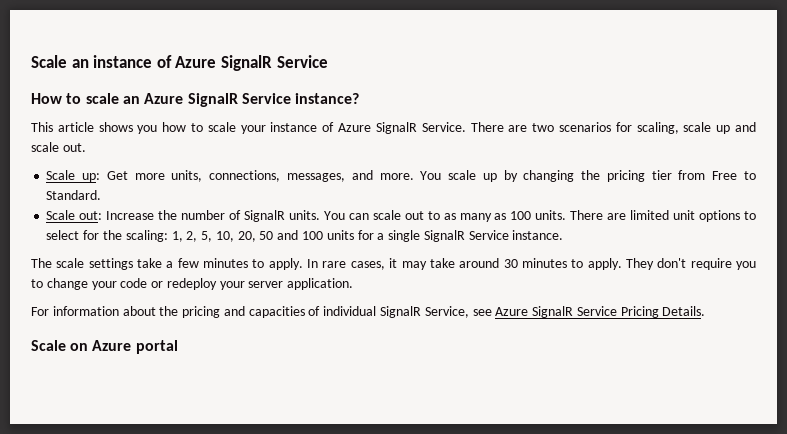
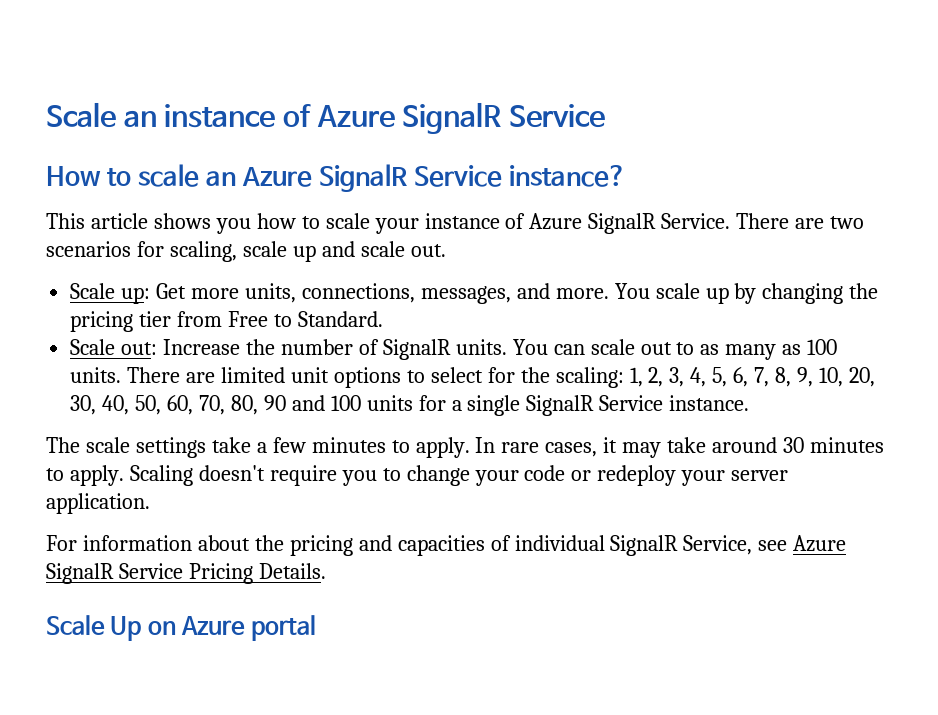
- There are limited unit options to select for the scaling: 1, 2, 5, 10, 20, 50 and 100 units for a single SignalR Service instance.
+ There are limited unit options to select for the scaling: 1, 2, 3, 4, 5, 6, 7, 8, 9, 10, 20, 30, 40, 50, 60, 70, 80, 90 and 100 units for a single SignalR Service instance.
- They don't require you to change your code or redeploy your server application.
+ Scaling doesn't require you to change your code or redeploy your server application.
- Scale on Azure portal
+ Scale Up on Azure portal

